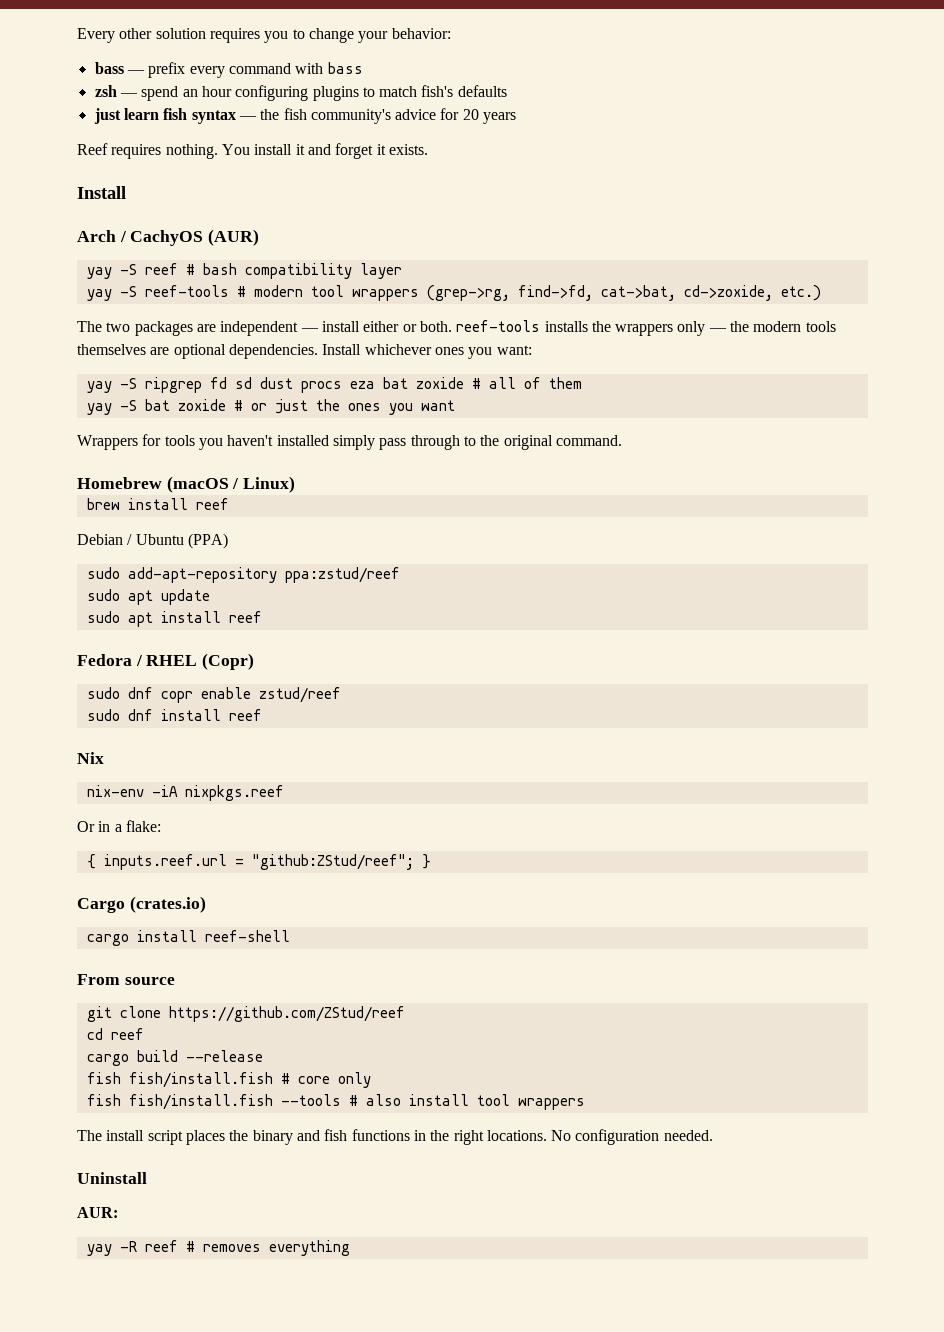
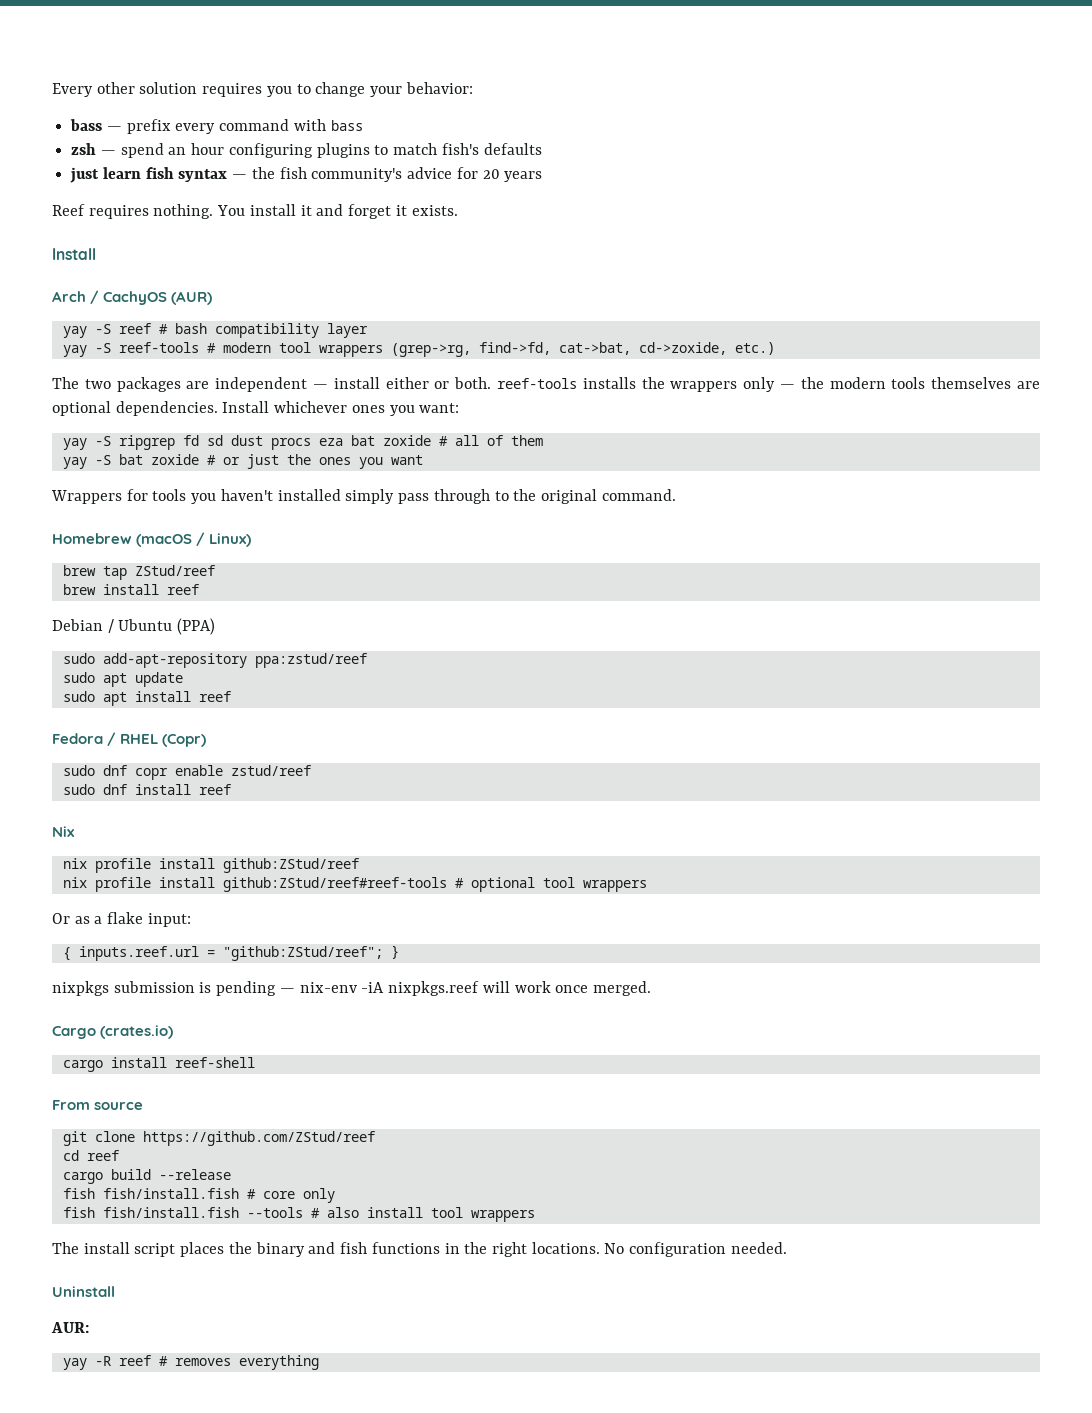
+ brew tap ZStud/reef
- nix-env -iA nixpkgs.reef
- Or in a flake:
+ nix profile install github:ZStud/reef
+ nix profile install github:ZStud/reef#reef-tools # optional tool wrappers
+ Or as a flake input:
+ nixpkgs submission is pending — nix-env -iA nixpkgs.reef will work once merged.

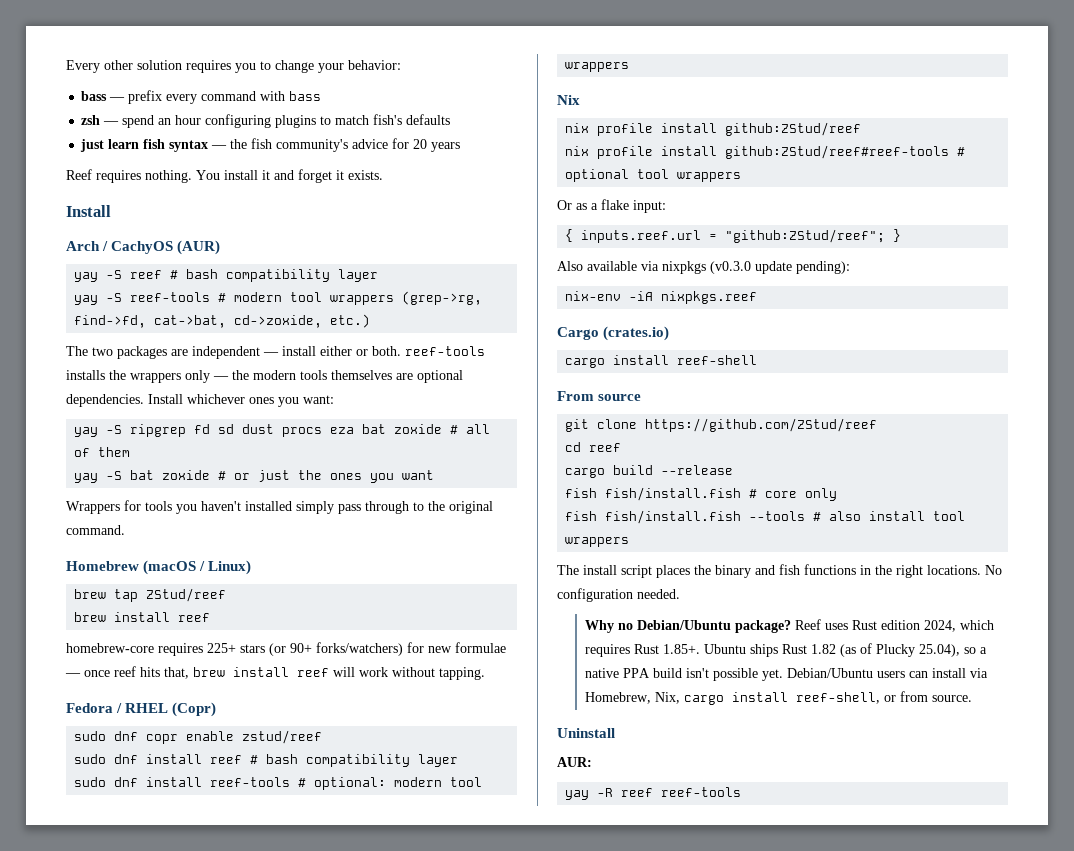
- Debian / Ubuntu (PPA)
- sudo add-apt-repository ppa:zstud/reef
- sudo apt update
- sudo apt install reef
+ homebrew-core requires 225+ stars (or 90+ forks/watchers) for new formulae — once reef hits that, brew install reef will work without tapping.
- sudo dnf install reef
+ sudo dnf install reef # bash compatibility layer
+ sudo dnf install reef-tools # optional: modern tool wrappers
- nixpkgs submission is pending — nix-env -iA nixpkgs.reef will work once merged.
+ Also available via nixpkgs (v0.3.0 update pending):
+ nix-env -iA nixpkgs.reef
+ Why no Debian/Ubuntu package? Reef uses Rust edition 2024, which requires Rust 1.85+. Ubuntu ships Rust 1.82 (as of Plucky 25.04), so a native PPA build isn't possible yet. Debian/Ubuntu users can install via Homebrew, Nix, cargo install reef-shell, or from source.
- yay -R reef # removes everything
+ yay -R reef reef-tools

